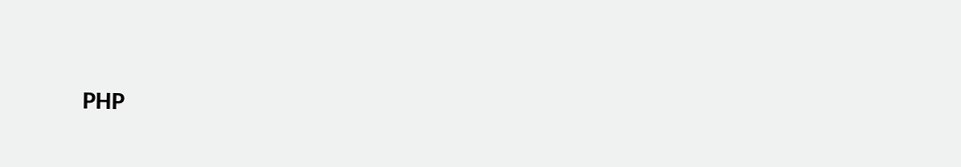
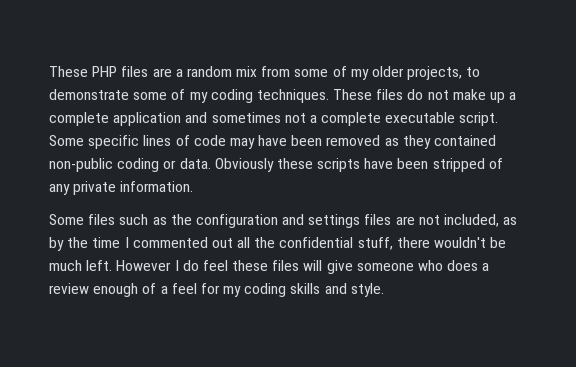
- PHP
+ These PHP files are a random mix from some of my older projects, to demonstrate some of my coding techniques. These files do not make up a complete application and sometimes not a complete executable script. Some specific lines of code may have been removed as they contained non-public coding or data. Obviously these scripts have been stripped of any private information.
+ Some files such as the configuration and settings files are not included, as by the time I commented out all the confidential stuff, there wouldn't be much left. However I do feel these files will give someone who does a review enough of a feel for my coding skills and style.

